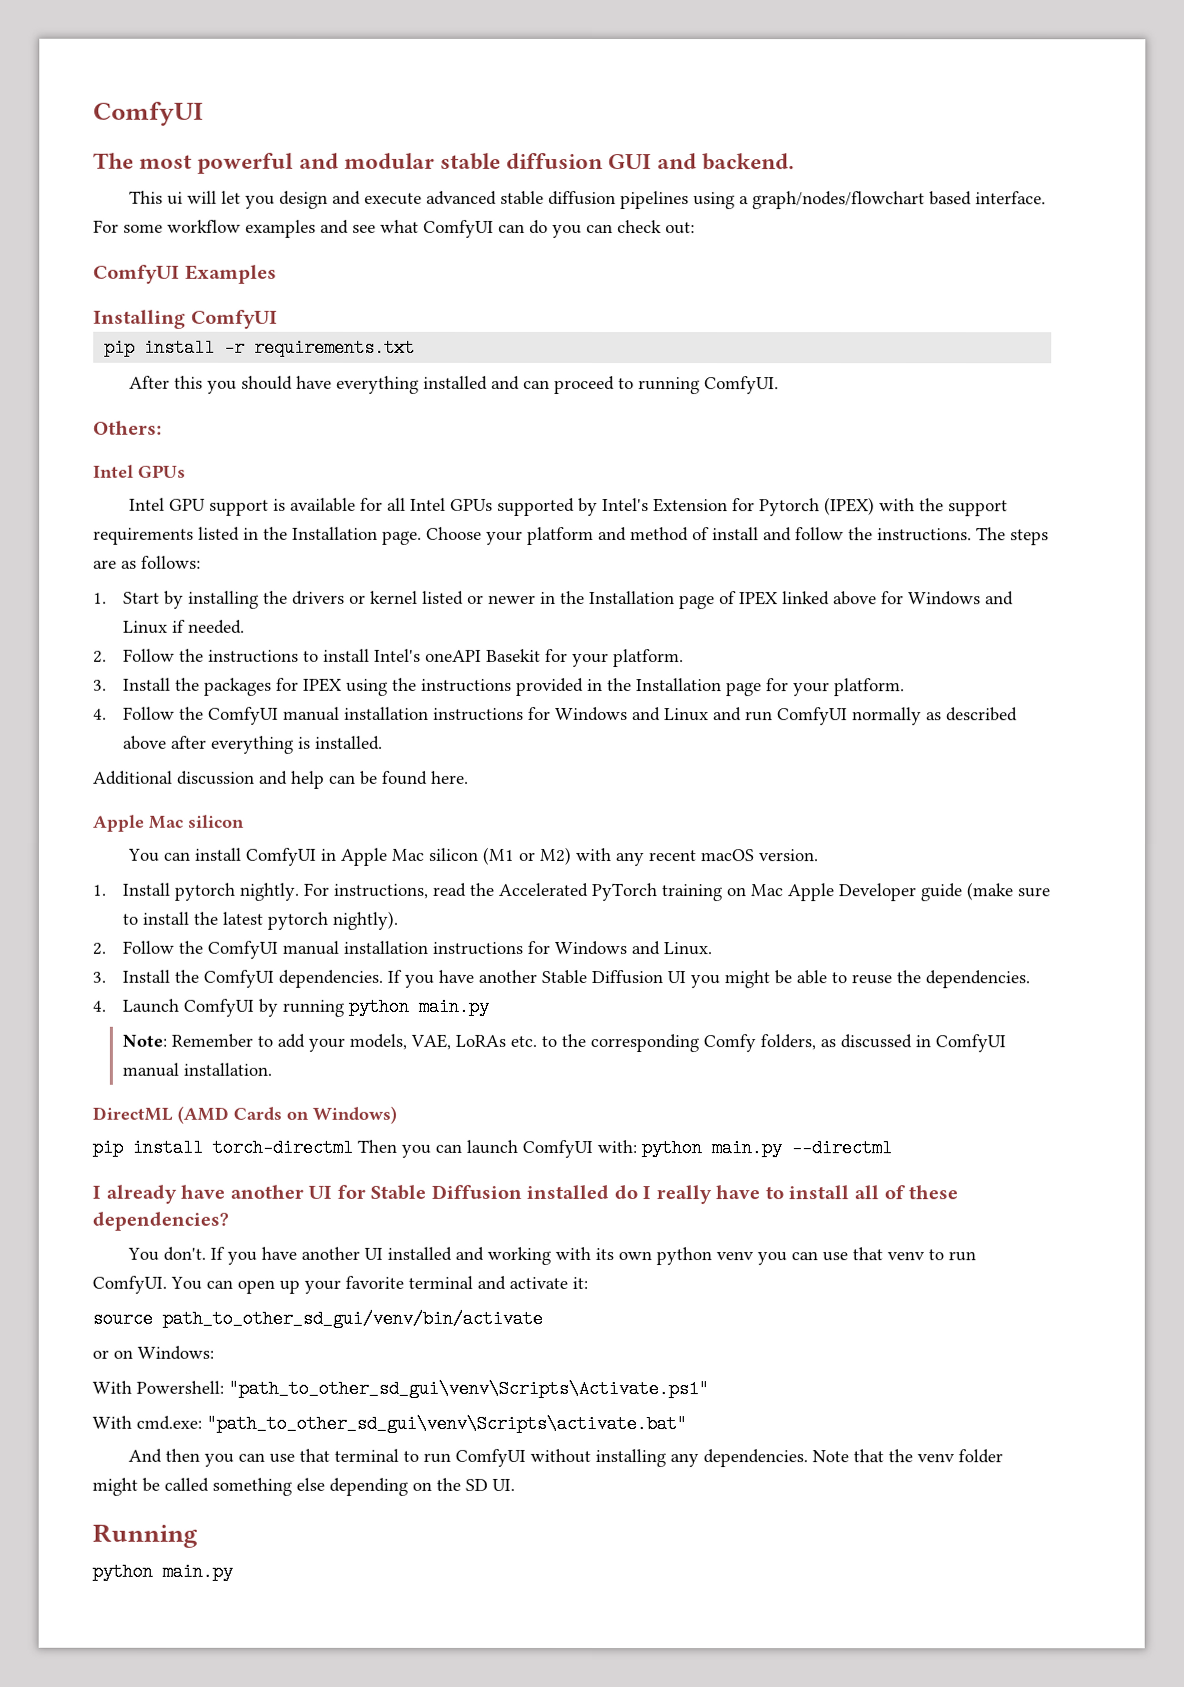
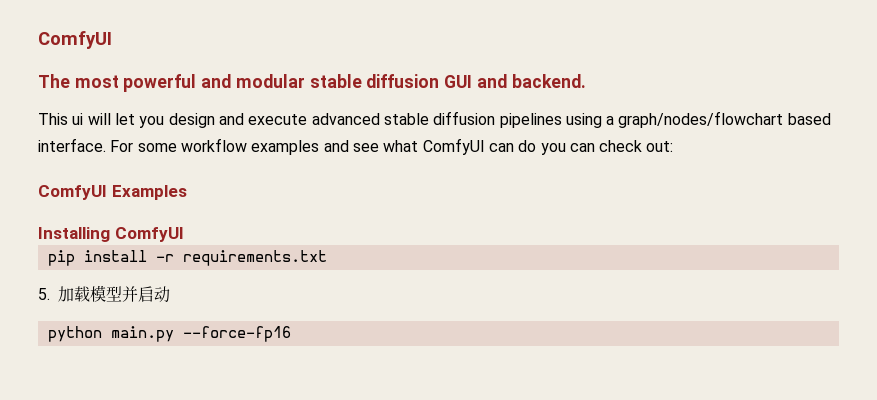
- After this you should have everything installed and can proceed to running ComfyUI.
- Others:
- Intel GPUs
- Intel GPU support is available for all Intel GPUs supported by Intel's Extension for Pytorch (IPEX) with the support requirements listed in the Installation page. Choose your platform and method of install and follow the instructions. The steps are as follows:
- 1. Start by installing the drivers or kernel listed or newer in the Installation page of IPEX linked above for Windows and Linux if needed.
- 2. Follow the instructions to install Intel's oneAPI Basekit for your platform.
- 3. Install the packages for IPEX using the instructions provided in the Installation page for your platform.
- 4. Follow the ComfyUI manual installation instructions for Windows and Linux and run ComfyUI normally as described above after everything is installed.
- Additional discussion and help can be found here.
- Apple Mac silicon
- You can install ComfyUI in Apple Mac silicon (M1 or M2) with any recent macOS version.
- 1. Install pytorch nightly. For instructions, read the Accelerated PyTorch training on Mac Apple Developer guide (make sure to install the latest pytorch nightly).
- 2. Follow the ComfyUI manual installation instructions for Windows and Linux.
- 3. Install the ComfyUI dependencies. If you have another Stable Diffusion UI you might be able to reuse the dependencies.
- 4. Launch ComfyUI by running python main.py
- Note: Remember to add your models, VAE, LoRAs etc. to the corresponding Comfy folders, as discussed in ComfyUI manual installation.
- DirectML (AMD Cards on Windows)
- pip install torch-directml Then you can launch ComfyUI with: python main.py --directml
- I already have another UI for Stable Diffusion installed do I really have to install all of these dependencies?
- You don't. If you have another UI installed and working with its own python venv you can use that venv to run ComfyUI. You can open up your favorite terminal and activate it:
- source path_to_other_sd_gui/venv/bin/activate
- or on Windows:
- With Powershell: "path_to_other_sd_gui\venv\Scripts\Activate.ps1"
- With cmd.exe: "path_to_other_sd_gui\venv\Scripts\activate.bat"
- And then you can use that terminal to run ComfyUI without installing any dependencies. Note that the venv folder might be called something else depending on the SD UI.
- Running
- python main.py
+ 5.加载模型并启动
+ python main.py --force-fp16

